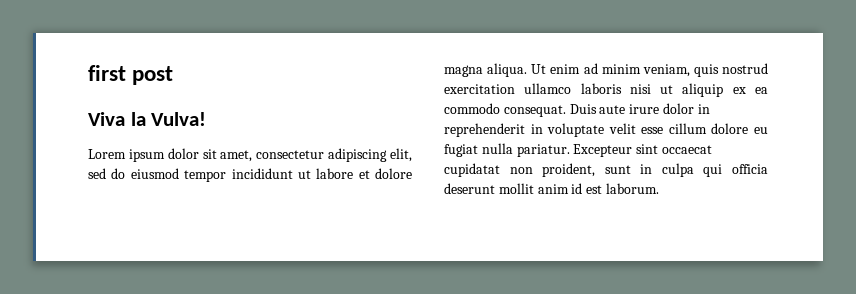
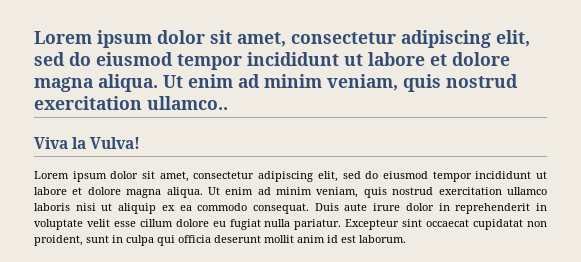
- first post
+ Lorem ipsum dolor sit amet, consectetur adipiscing elit, sed do eiusmod tempor incididunt ut labore et dolore magna aliqua. Ut enim ad minim veniam, quis nostrud exercitation ullamco..

